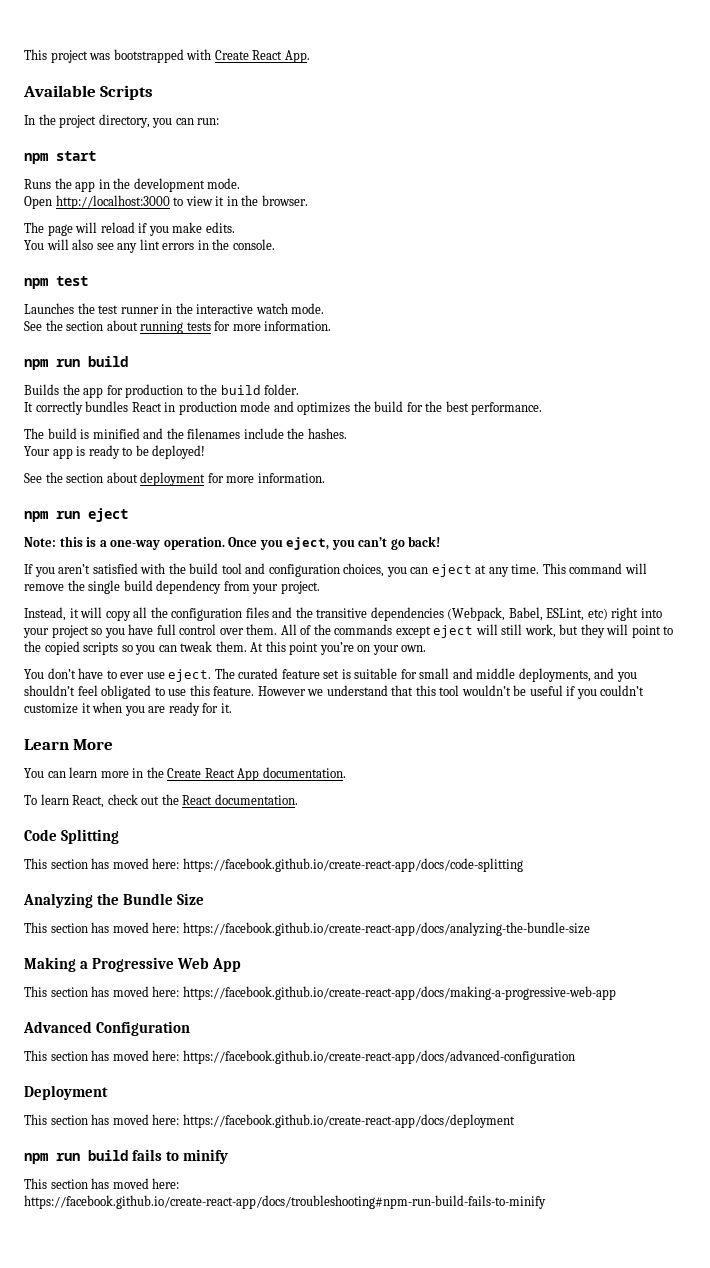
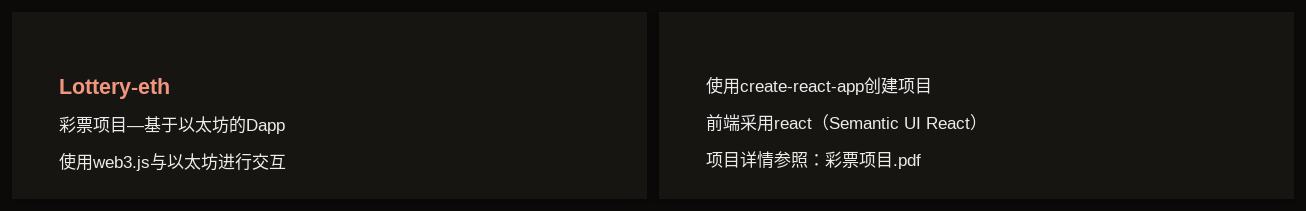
- This project was bootstrapped with Create React App.
- Available Scripts
- In the project directory, you can run:
- npm start
- Runs the app in the development mode.
- Open http://localhost:3000 to view it in the browser.
- The page will reload if you make edits.
- You will also see any lint errors in the console.
- npm test
- Launches the test runner in the interactive watch mode.
- See the section about running tests for more information.
- npm run build
- Builds the app for production to the build folder.
- It correctly bundles React in production mode and optimizes the build for the best performance.
- The build is minified and the filenames include the hashes.
- Your app is ready to be deployed!
- See the section about deployment for more information.
- npm run eject
- Note: this is a one-way operation. Once you eject, you can’t go back!
- If you aren’t satisfied with the build tool and configuration choices, you can eject at any time. This command will remove the single build dependency from your project.
- Instead, it will copy all the configuration files and the transitive dependencies (Webpack, Babel, ESLint, etc) right into your project so you have full control over them. All of the commands except eject will still work, but they will point to the copied scripts so you can tweak them. At this point you’re on your own.
- You don’t have to ever use eject. The curated feature set is suitable for small and middle deployments, and you shouldn’t feel obligated to use this feature. However we understand that this tool wouldn’t be useful if you couldn’t customize it when you are ready for it.
- Learn More
- You can learn more in the Create React App documentation.
- To learn React, check out the React documentation.
- Code Splitting
- This section has moved here: https://facebook.github.io/create-react-app/docs/code-splitting
- Analyzing the Bundle Size
- This section has moved here: https://facebook.github.io/create-react-app/docs/analyzing-the-bundle-size
- Making a Progressive Web App
- This section has moved here: https://facebook.github.io/create-react-app/docs/making-a-progressive-web-app
- Advanced Configuration
- This section has moved here: https://facebook.github.io/create-react-app/docs/advanced-configuration
- Deployment
- This section has moved here: https://facebook.github.io/create-react-app/docs/deployment
- npm run build fails to minify
- This section has moved here: https://facebook.github.io/create-react-app/docs/troubleshooting#npm-run-build-fails-to-minify
+ Lottery-eth
+ 彩票项目—基于以太坊的Dapp
+ 使用web3.js与以太坊进行交互
+ 使用create-react-app创建项目
+ 前端采用react（Semantic UI React）
+ 项目详情参照：彩票项目.pdf

